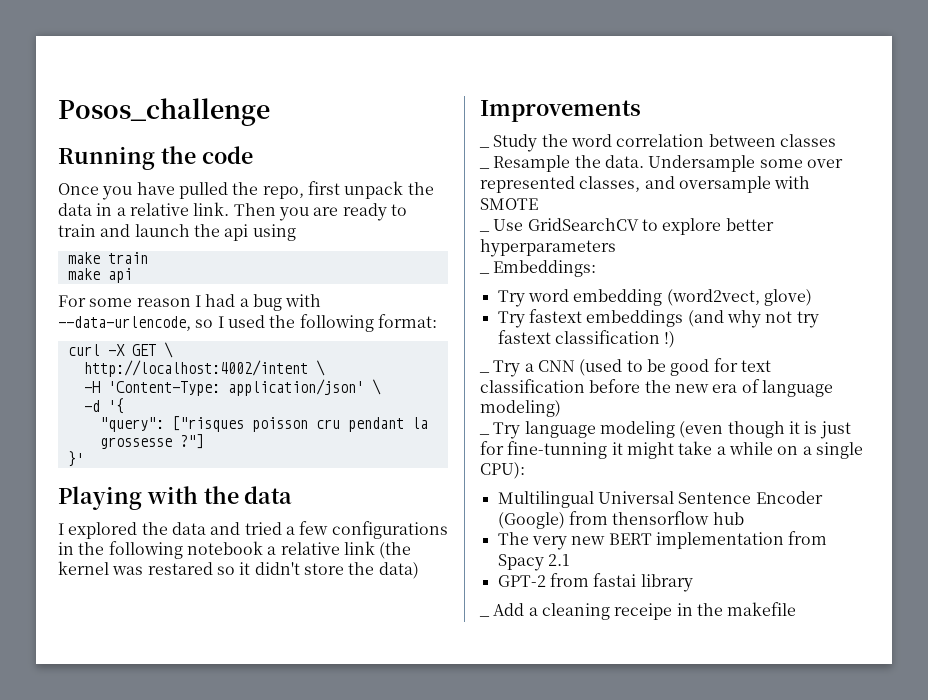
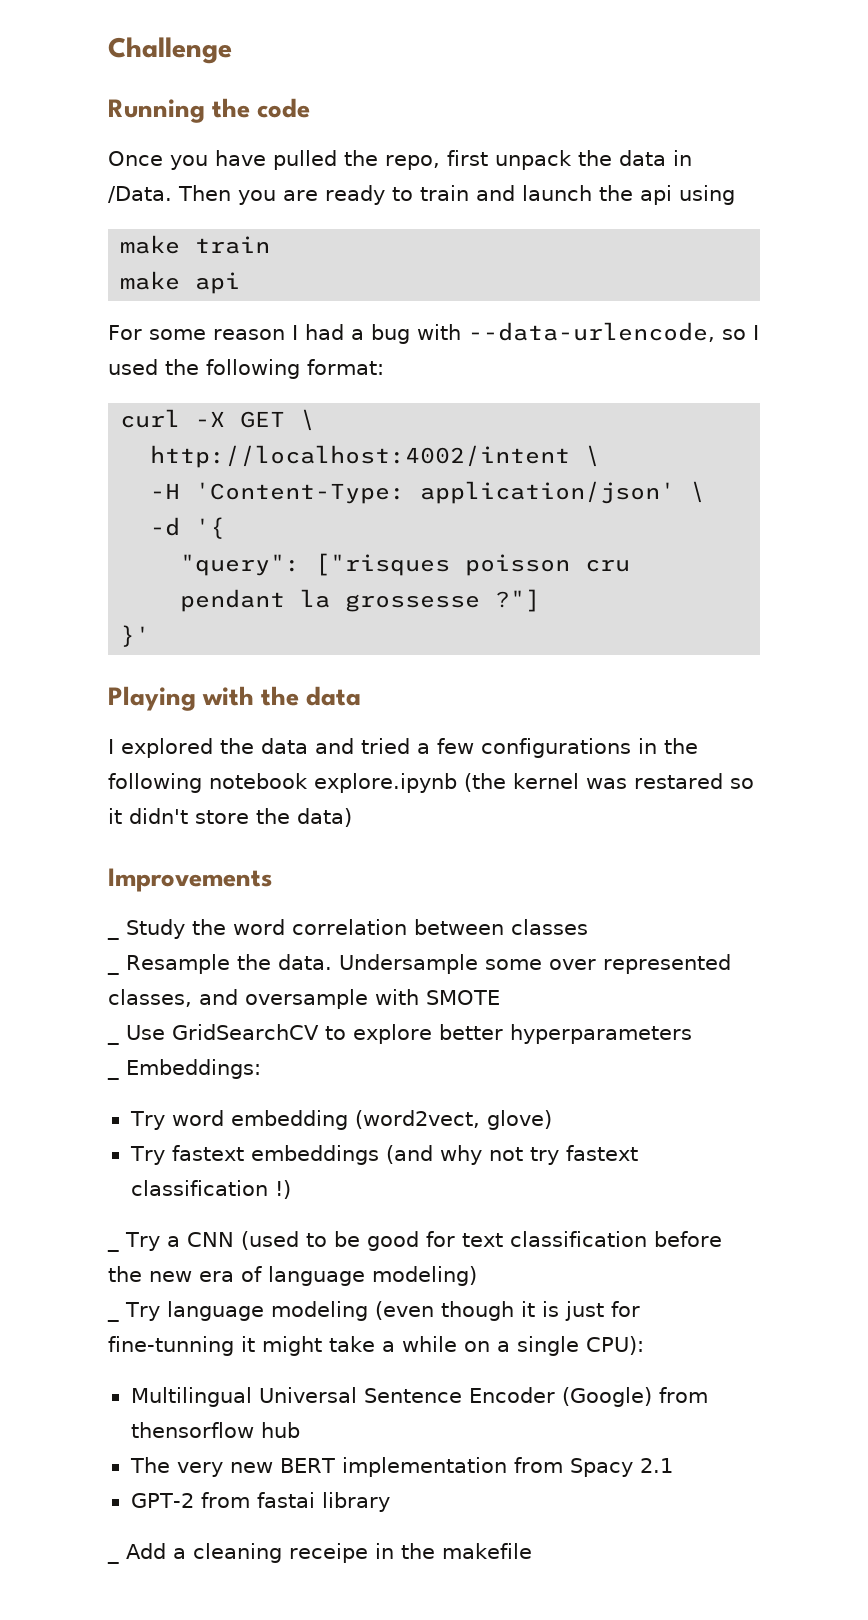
- Posos_challenge
+ Challenge
- Once you have pulled the repo, first unpack the data in a relative link.
+ Once you have pulled the repo, first unpack the data in /Data.
- I explored the data and tried a few configurations in the following notebook a relative link (the kernel was restared so it didn't store the data)
+ I explored the data and tried a few configurations in the following notebook explore.ipynb (the kernel was restared so it didn't store the data)

